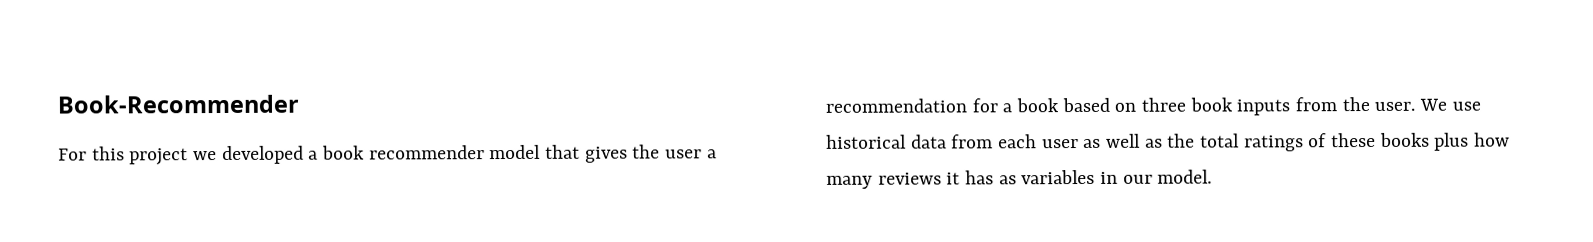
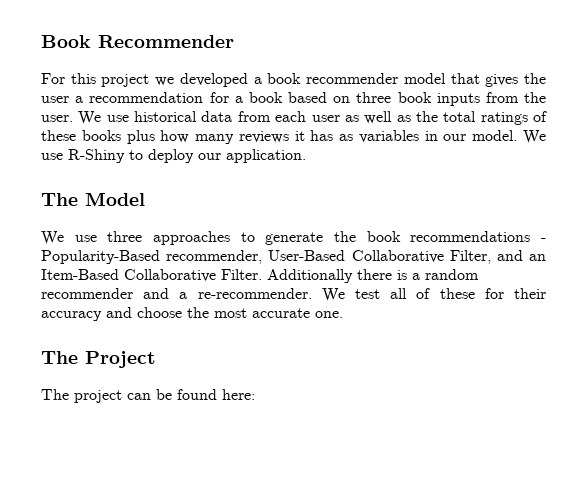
- Book-Recommender
+ Book Recommender
+ We use R-Shiny to deploy our application.
+ The Model
+ We use three approaches to generate the book recommendations - Popularity-Based recommender, User-Based Collaborative Filter, and an Item-Based Collaborative Filter. Additionally there is a random recommender and a re-recommender. We test all of these for their accuracy and choose the most accurate one.
+ The Project
+ The project can be found here:

